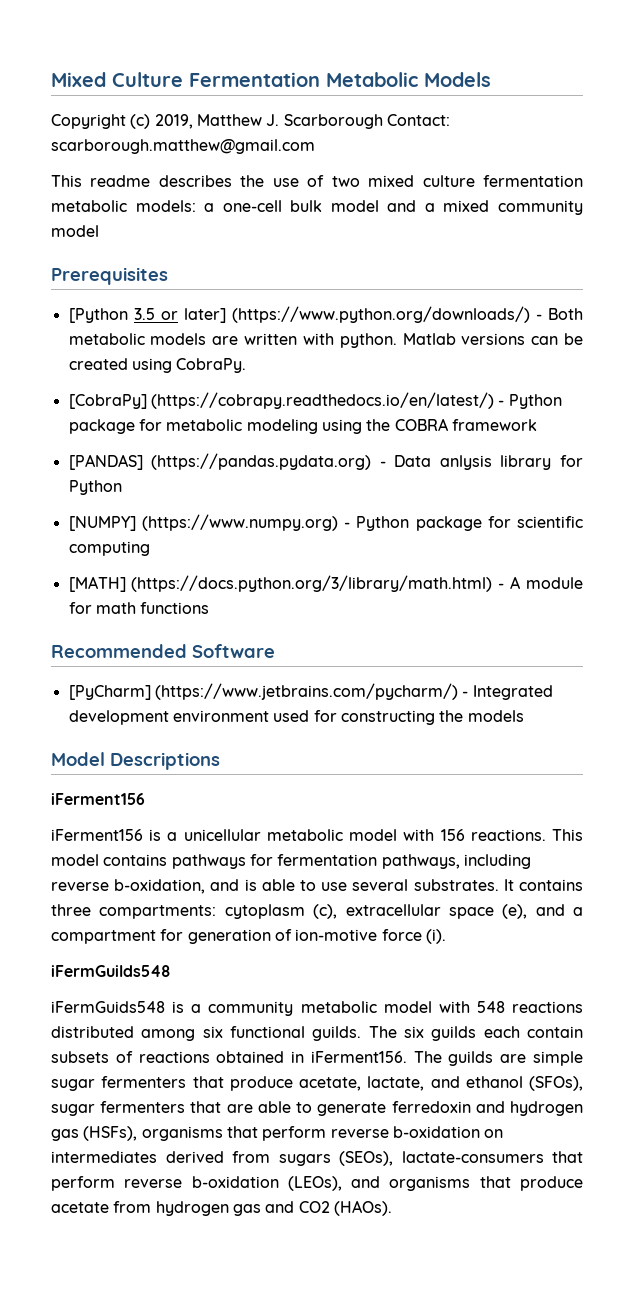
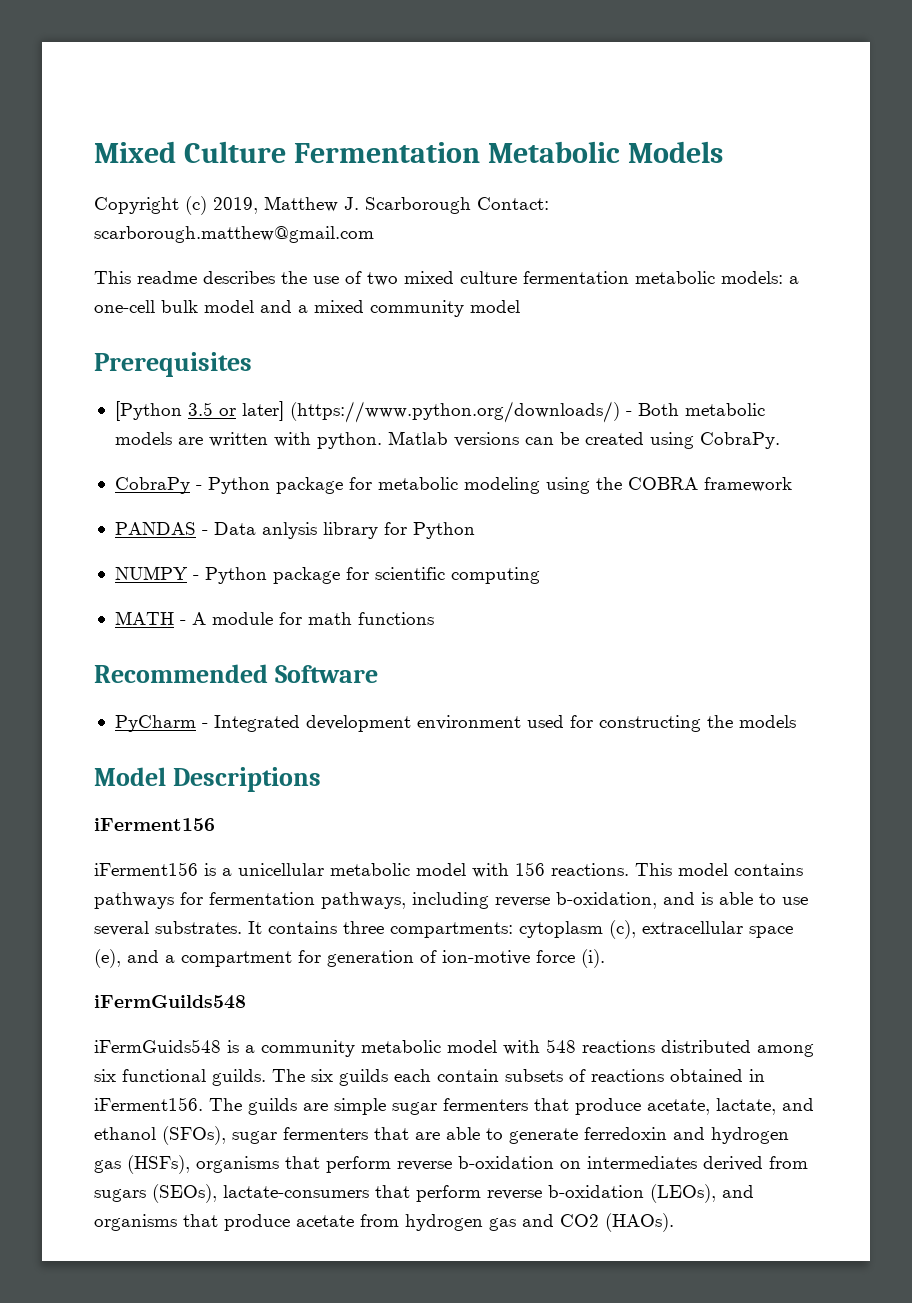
- [CobraPy] (https://cobrapy.readthedocs.io/en/latest/) - Python package for metabolic modeling using the COBRA framework
+ CobraPy - Python package for metabolic modeling using the COBRA framework
- [PANDAS] (https://pandas.pydata.org) - Data anlysis library for Python
+ PANDAS - Data anlysis library for Python
- [NUMPY] (https://www.numpy.org) - Python package for scientific computing
+ NUMPY - Python package for scientific computing
- [MATH] (https://docs.python.org/3/library/math.html) - A module for math functions
+ MATH - A module for math functions
- [PyCharm] (https://www.jetbrains.com/pycharm/) - Integrated development environment used for constructing the models
+ PyCharm - Integrated development environment used for constructing the models

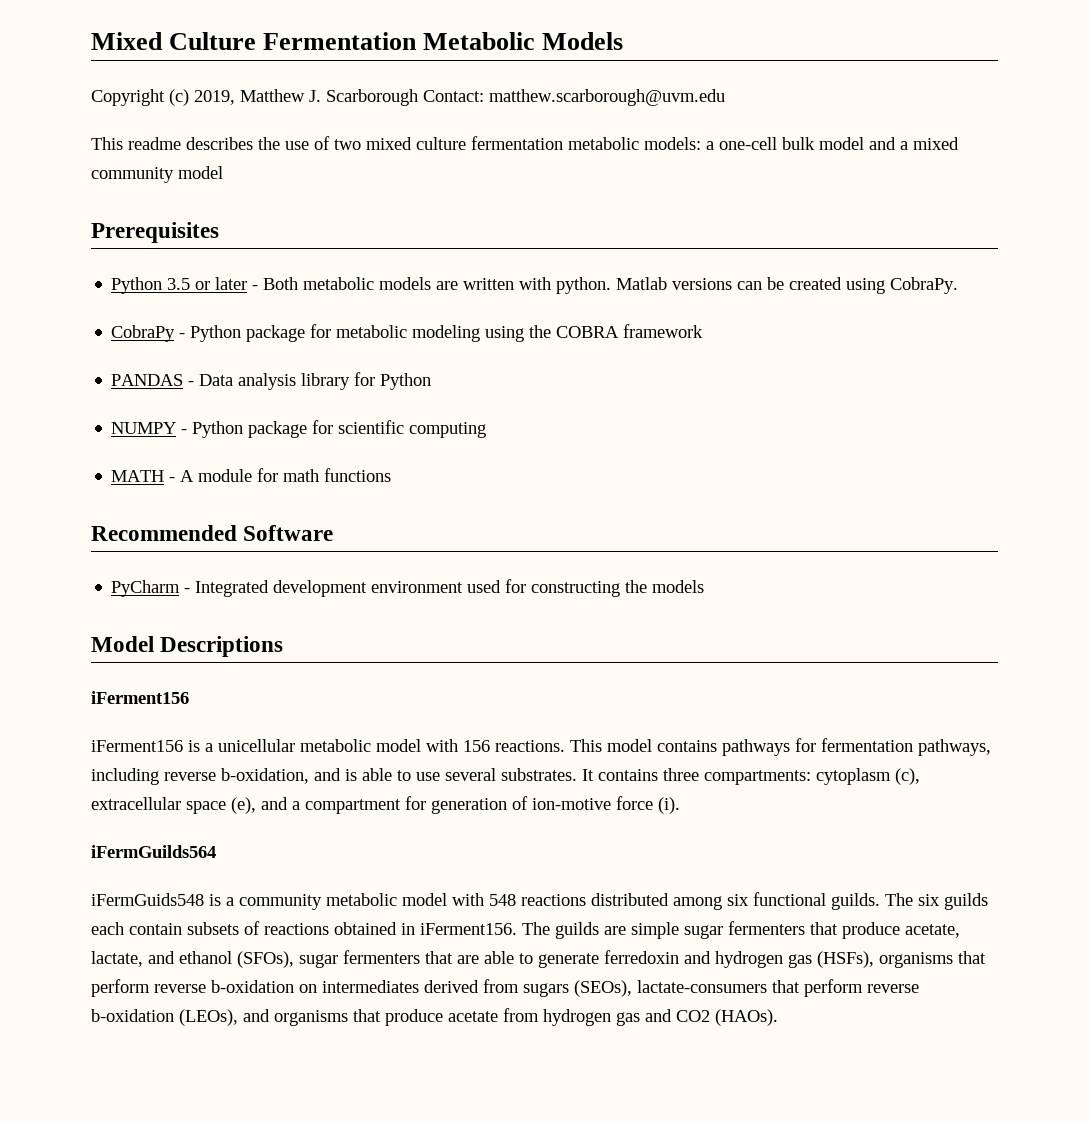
- Copyright (c) 2019, Matthew J. Scarborough Contact: scarborough.matthew@gmail.com
+ Copyright (c) 2019, Matthew J. Scarborough Contact: matthew.scarborough@uvm.edu
- [Python 3.5 or later] (https://www.python.org/downloads/) - Both metabolic models are written with python.
+ Python 3.5 or later - Both metabolic models are written with python.
- PANDAS - Data anlysis library for Python
+ PANDAS - Data analysis library for Python
- iFermGuilds548
+ iFermGuilds564

